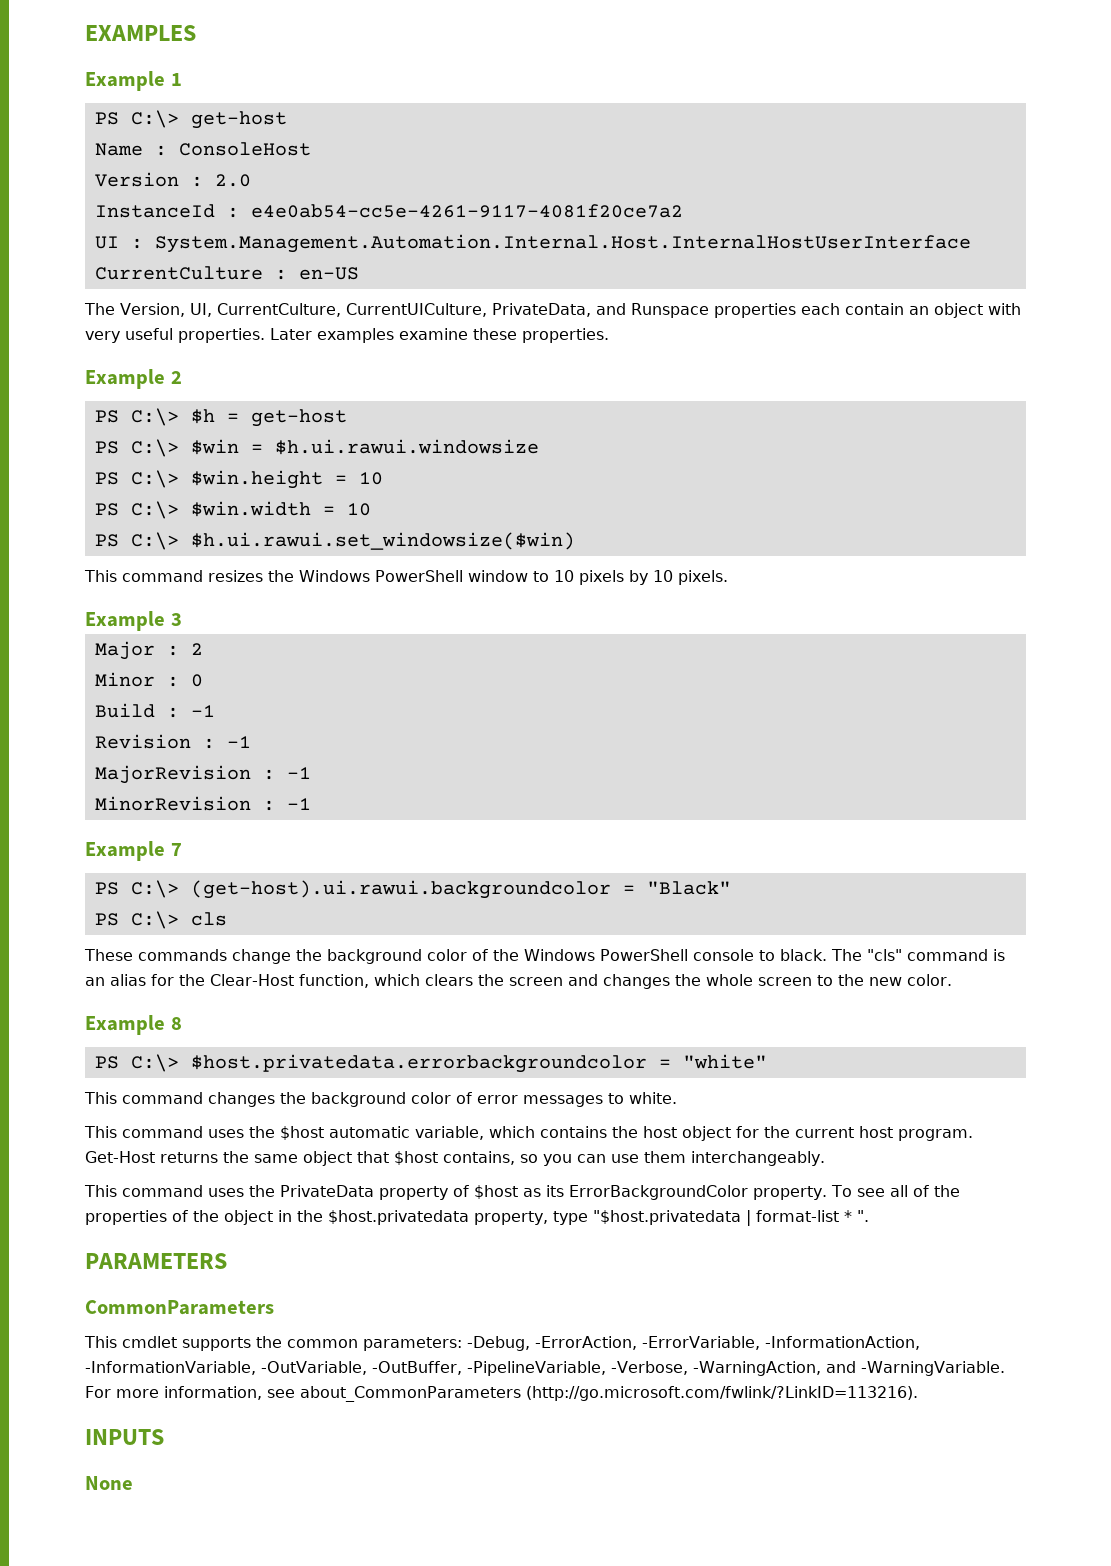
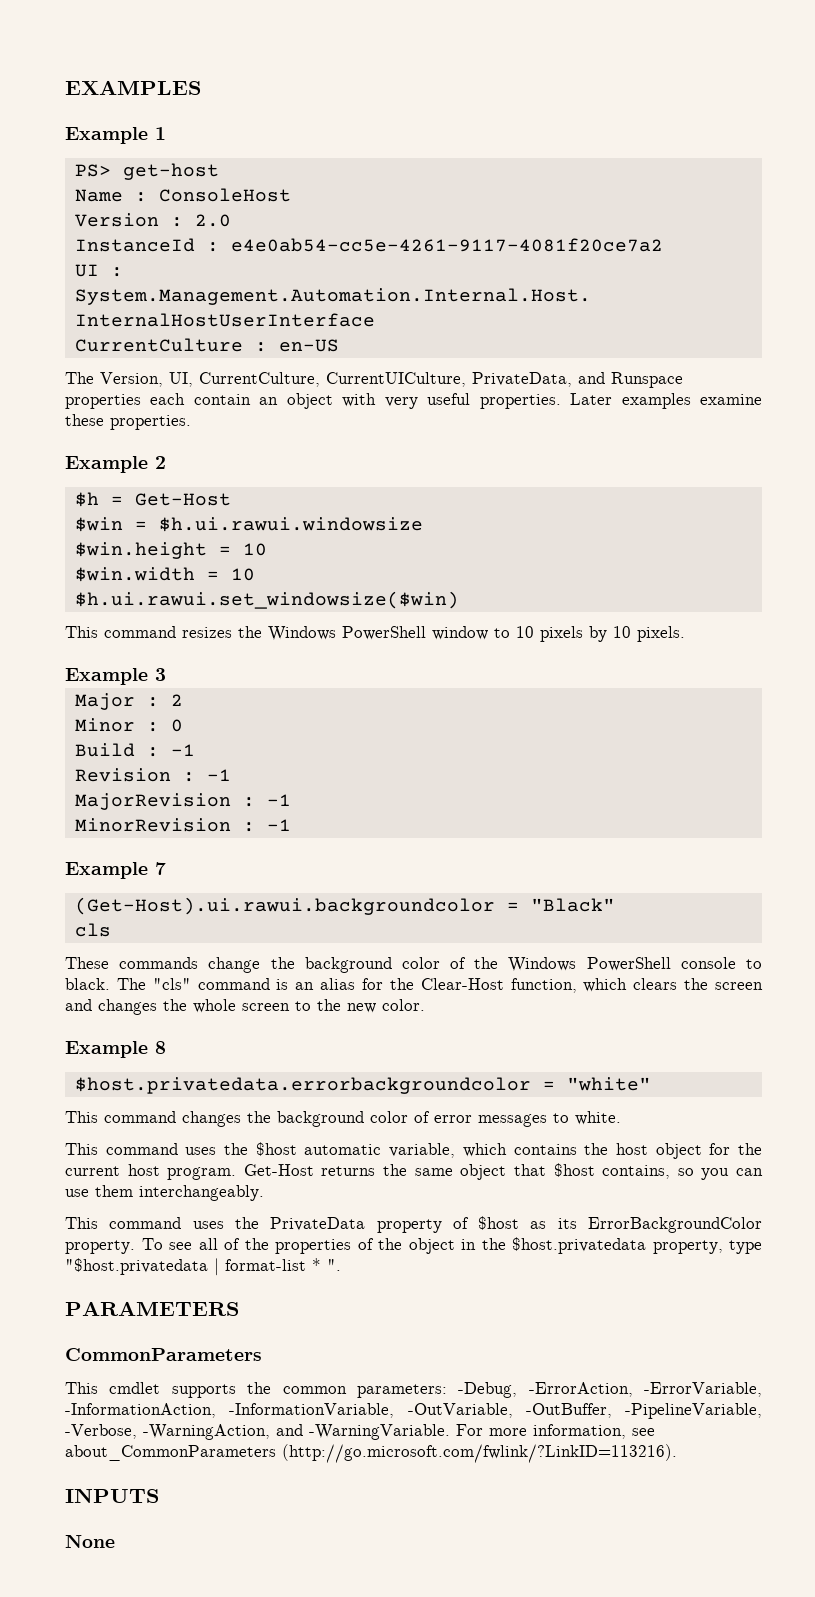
- PS C:\> get-host
+ PS> get-host
- PS C:\> $h = get-host
- PS C:\> $win = $h.ui.rawui.windowsize
+ $h = Get-Host
+ $win = $h.ui.rawui.windowsize
- PS C:\> $win.height = 10
+ $win.height = 10
- PS C:\> $win.width = 10
+ $win.width = 10
- PS C:\> $h.ui.rawui.set_windowsize($win)
+ $h.ui.rawui.set_windowsize($win)
- PS C:\> (get-host).ui.rawui.backgroundcolor = "Black"
+ (Get-Host).ui.rawui.backgroundcolor = "Black"
- PS C:\> cls
+ cls
- PS C:\> $host.privatedata.errorbackgroundcolor = "white"
+ $host.privatedata.errorbackgroundcolor = "white"

